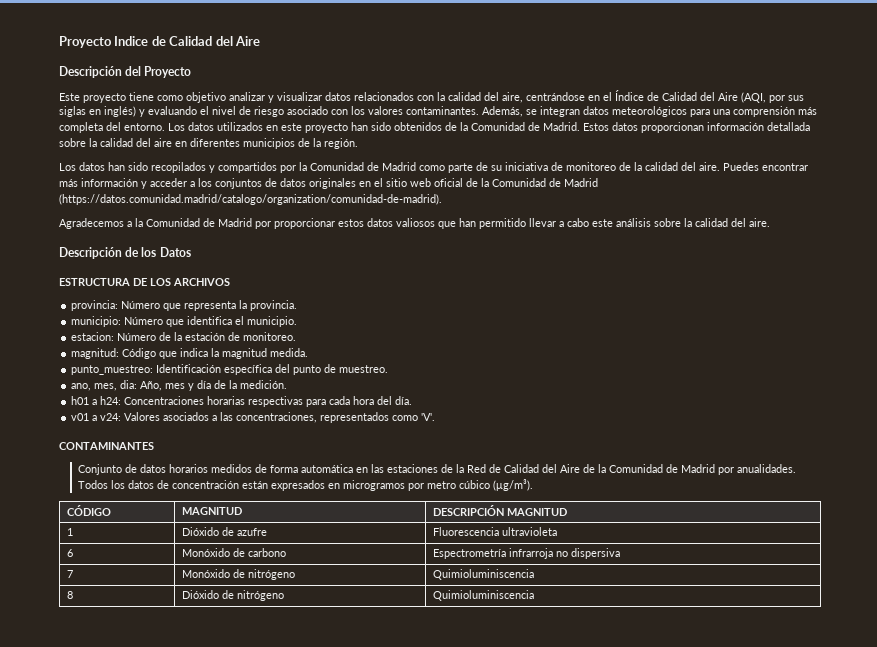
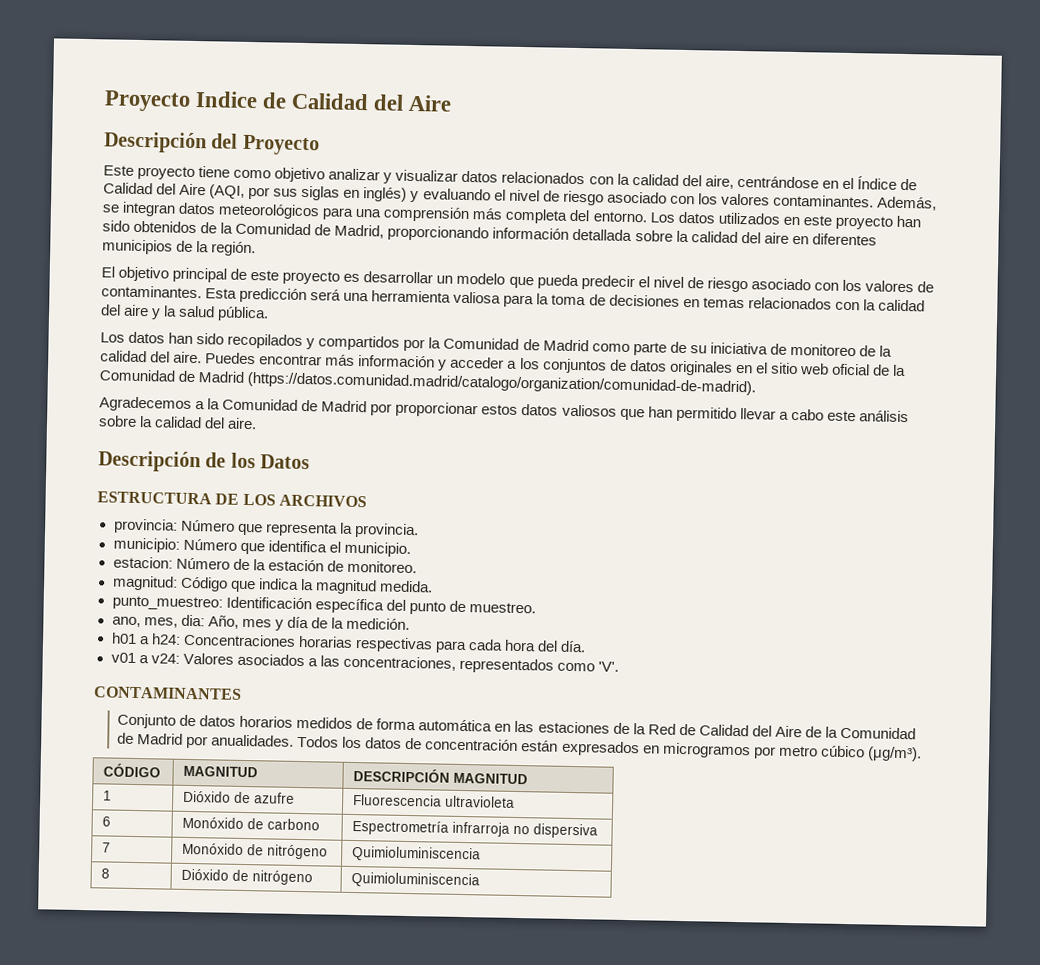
- Los datos utilizados en este proyecto han sido obtenidos de la Comunidad de Madrid. Estos datos proporcionan información detallada sobre la calidad del aire en diferentes municipios de la región.
+ Los datos utilizados en este proyecto han sido obtenidos de la Comunidad de Madrid, proporcionando información detallada sobre la calidad del aire en diferentes municipios de la región.
+ El objetivo principal de este proyecto es desarrollar un modelo que pueda predecir el nivel de riesgo asociado con los valores de contaminantes. Esta predicción será una herramienta valiosa para la toma de decisiones en temas relacionados con la calidad del aire y la salud pública.

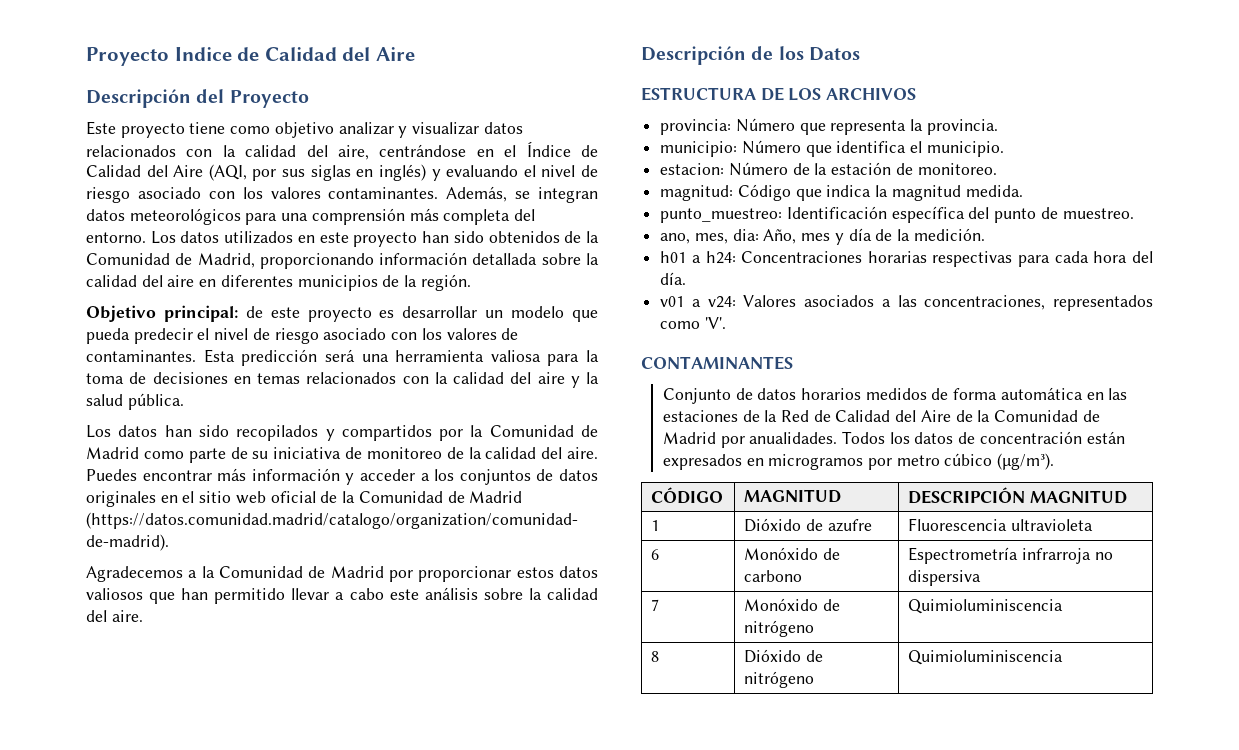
- El objetivo principal de este proyecto es desarrollar un modelo que pueda predecir el nivel de riesgo asociado con los valores de contaminantes.
+ Objetivo principal: de este proyecto es desarrollar un modelo que pueda predecir el nivel de riesgo asociado con los valores de contaminantes.

